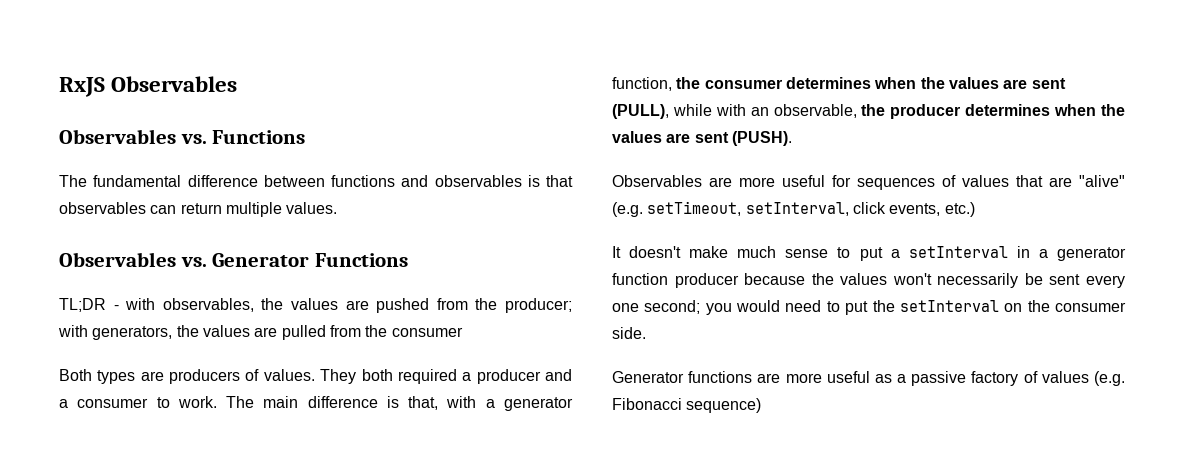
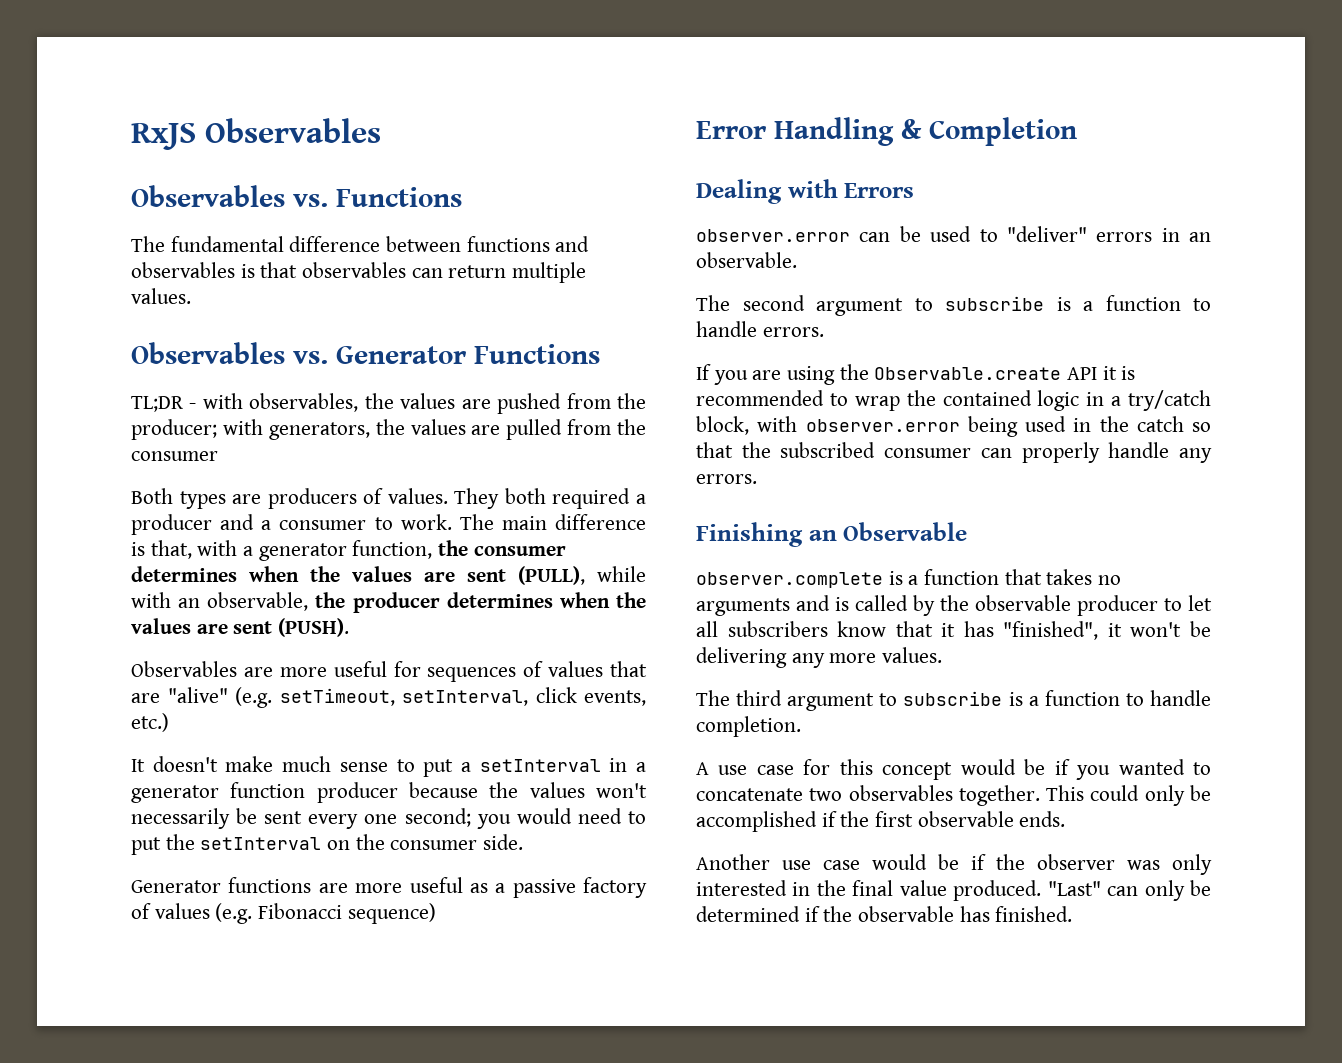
+ Error Handling & Completion
+ Dealing with Errors
+ observer.error can be used to "deliver" errors in an observable.
+ The second argument to subscribe is a function to handle errors.
+ If you are using the Observable.create API it is recommended to wrap the contained logic in a try/catch block, with observer.error being used in the catch so that the subscribed consumer can properly handle any errors.
+ Finishing an Observable
+ observer.complete is a function that takes no arguments and is called by the observable producer to let all subscribers know that it has "finished", it won't be delivering any more values.
+ The third argument to subscribe is a function to handle completion.
+ A use case for this concept would be if you wanted to concatenate two observables together. This could only be accomplished if the first observable ends.
+ Another use case would be if the observer was only interested in the final value produced. "Last" can only be determined if the observable has finished.

